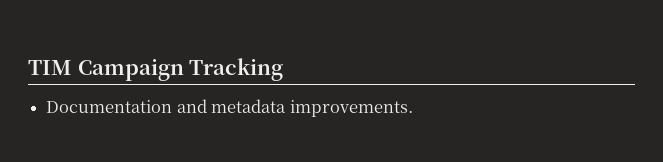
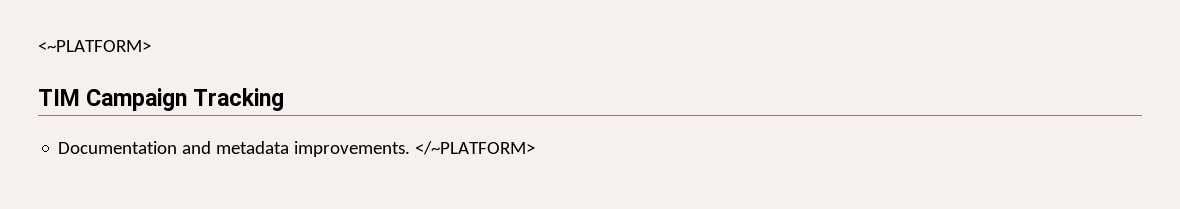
+ <~PLATFORM>
+ </~PLATFORM>

